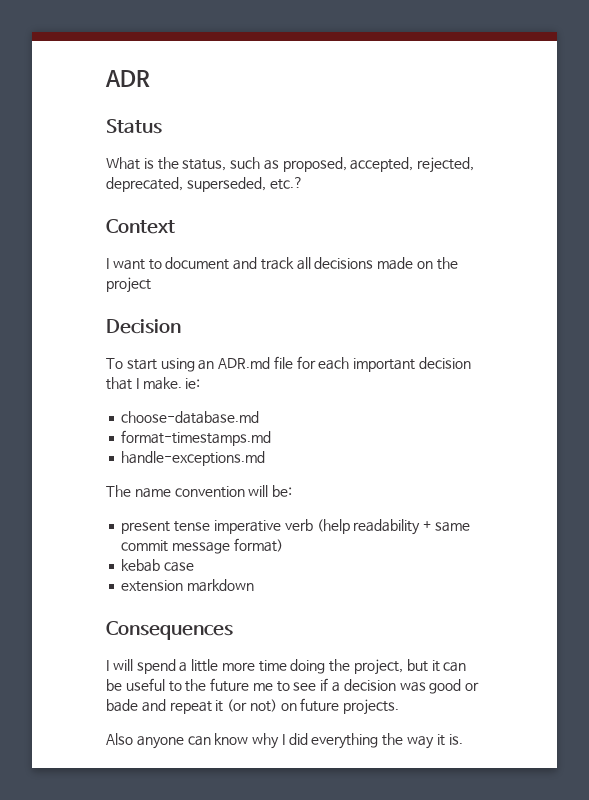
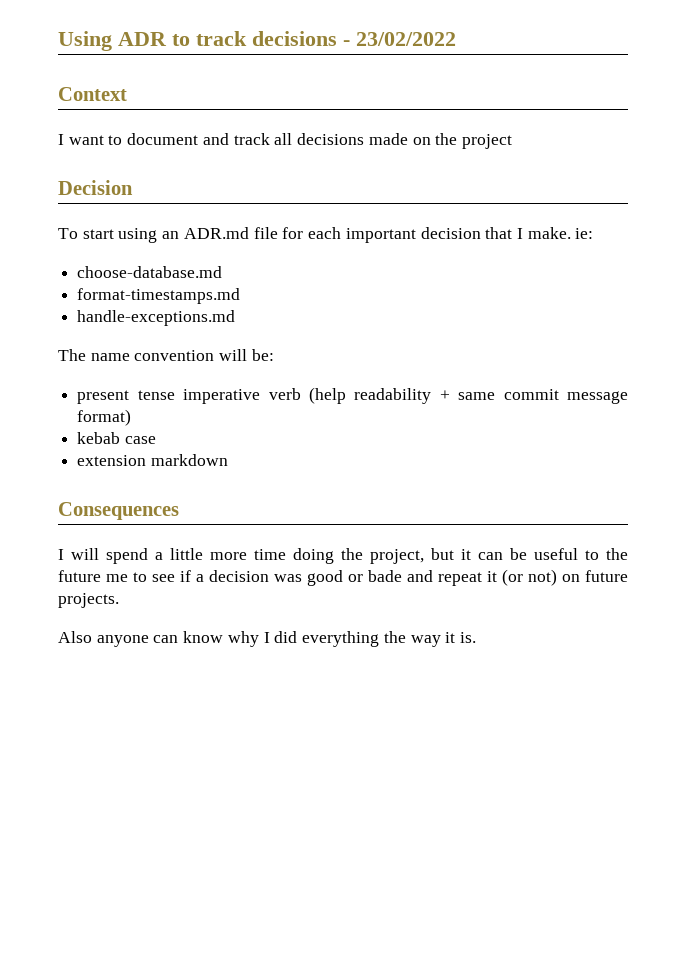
- ADR
- Status
- What is the status, such as proposed, accepted, rejected, deprecated, superseded, etc.?
+ Using ADR to track decisions - 23/02/2022

